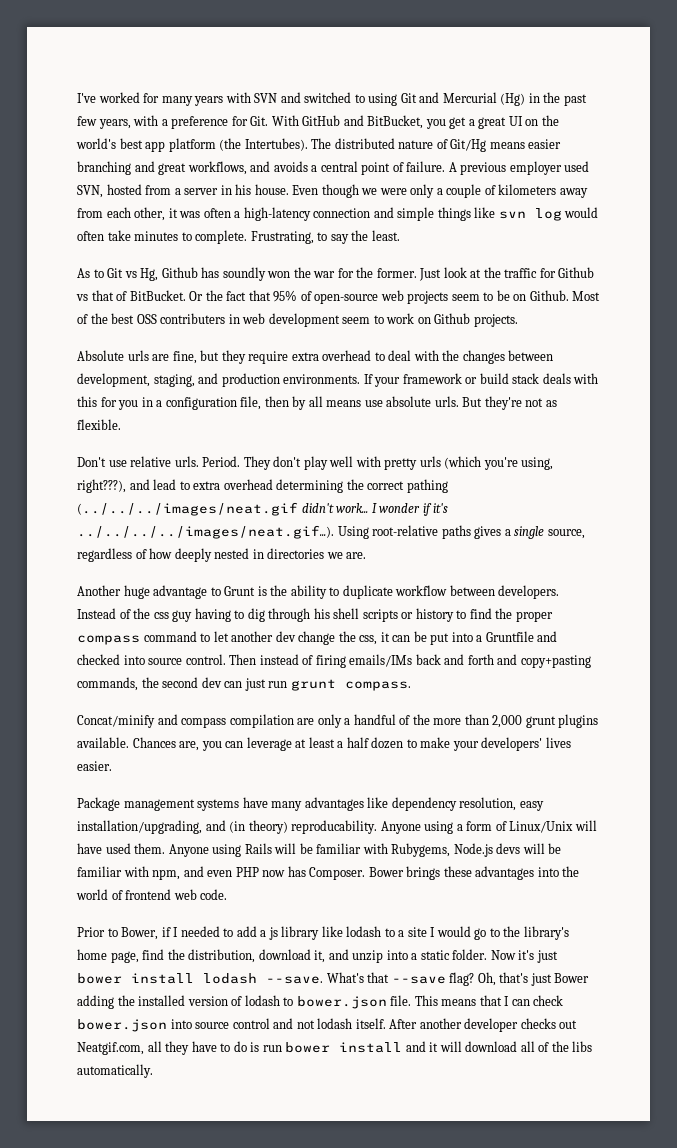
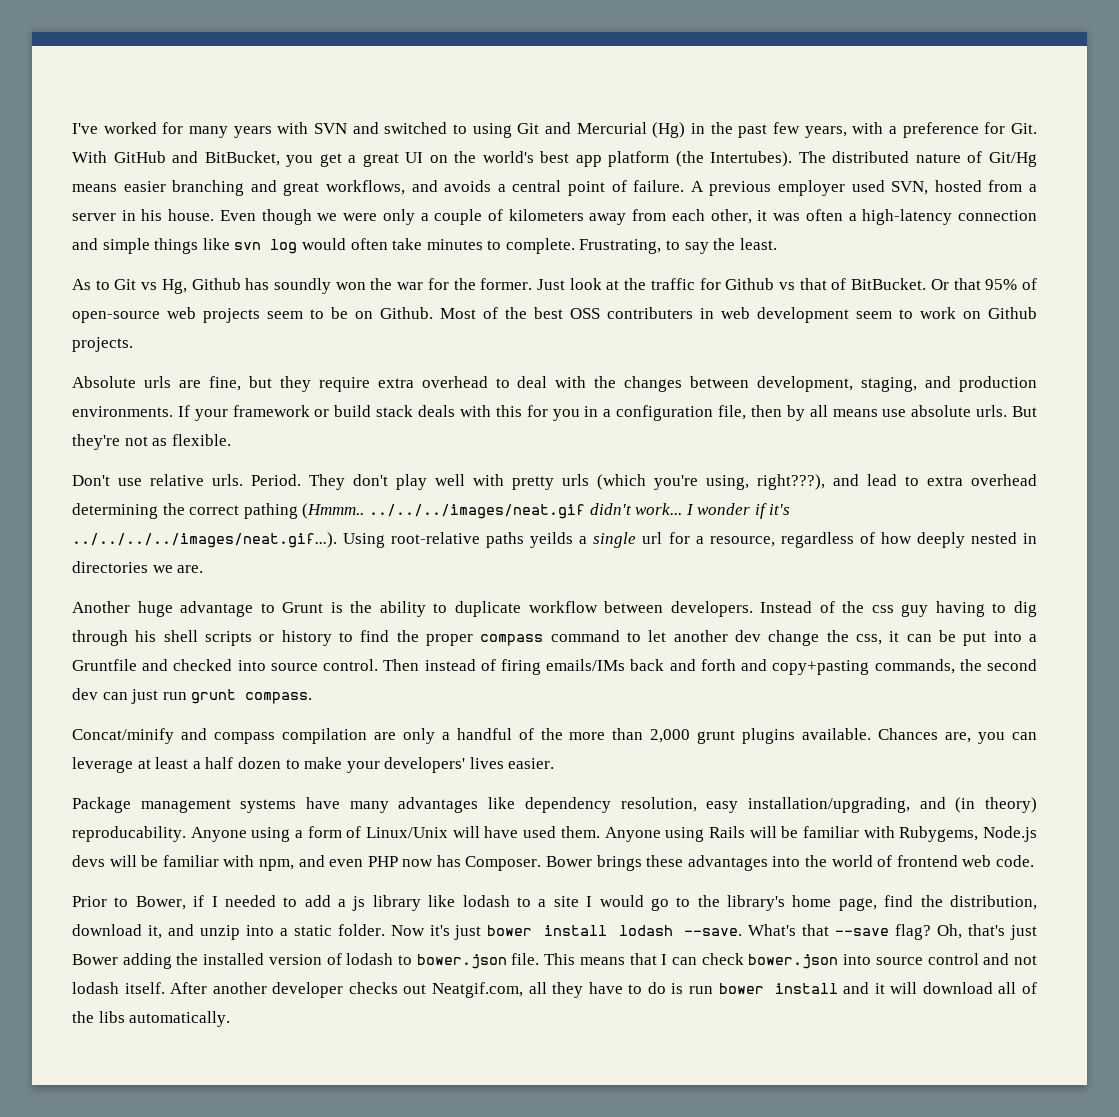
- Or the fact that 95% of open-source web projects seem to be on Github.
+ Or that 95% of open-source web projects seem to be on Github.
- They don't play well with pretty urls (which you're using, right???), and lead to extra overhead determining the correct pathing (../../../images/neat.gif didn't work...
+ They don't play well with pretty urls (which you're using, right???), and lead to extra overhead determining the correct pathing (Hmmm.. ../../../images/neat.gif didn't work...
- I wonder if it's ../../../../images/neat.gif...). Using root-relative paths gives a single source, regardless of how deeply nested in directories we are.
+ I wonder if it's ../../../../images/neat.gif...). Using root-relative paths yeilds a single url for a resource, regardless of how deeply nested in directories we are.

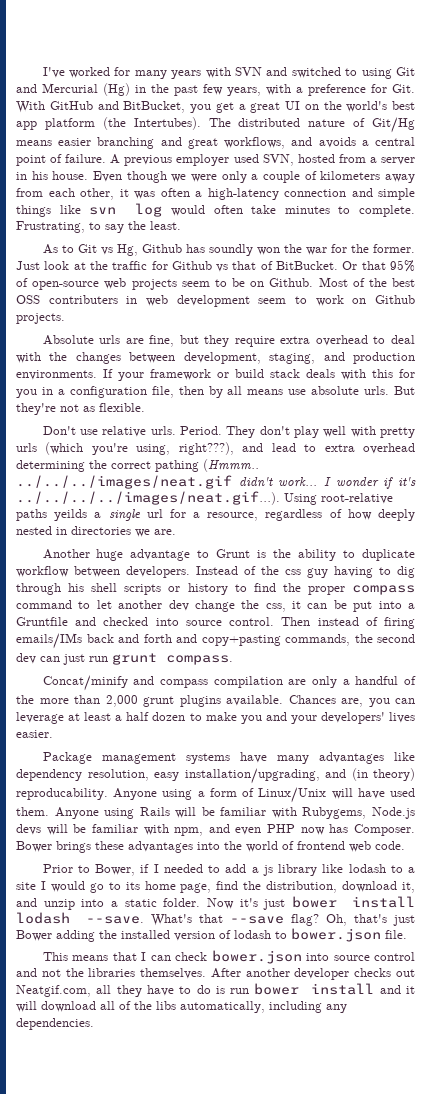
- Chances are, you can leverage at least a half dozen to make your developers' lives easier.
+ Chances are, you can leverage at least a half dozen to make you and your developers' lives easier.
- Prior to Bower, if I needed to add a js library like lodash to a site I would go to the library's home page, find the distribution, download it, and unzip into a static folder.
+ Prior to Bower, if I needed to add a js library like lodash to a site I would go to its home page, find the distribution, download it, and unzip into a static folder.
- Oh, that's just Bower adding the installed version of lodash to bower.json file. This means that I can check bower.json into source control and not lodash itself.
+ Oh, that's just Bower adding the installed version of lodash to bower.json file.
+ This means that I can check bower.json into source control and not the libraries themselves.
- After another developer checks out Neatgif.com, all they have to do is run bower install and it will download all of the libs automatically.
+ After another developer checks out Neatgif.com, all they have to do is run bower install and it will download all of the libs automatically, including any dependencies.

